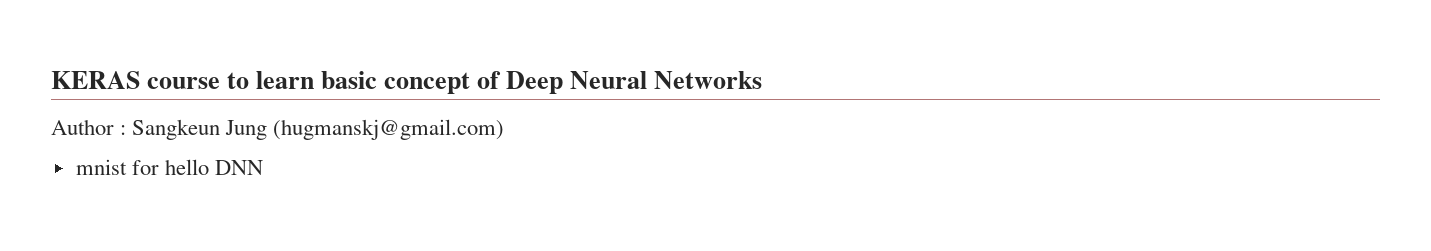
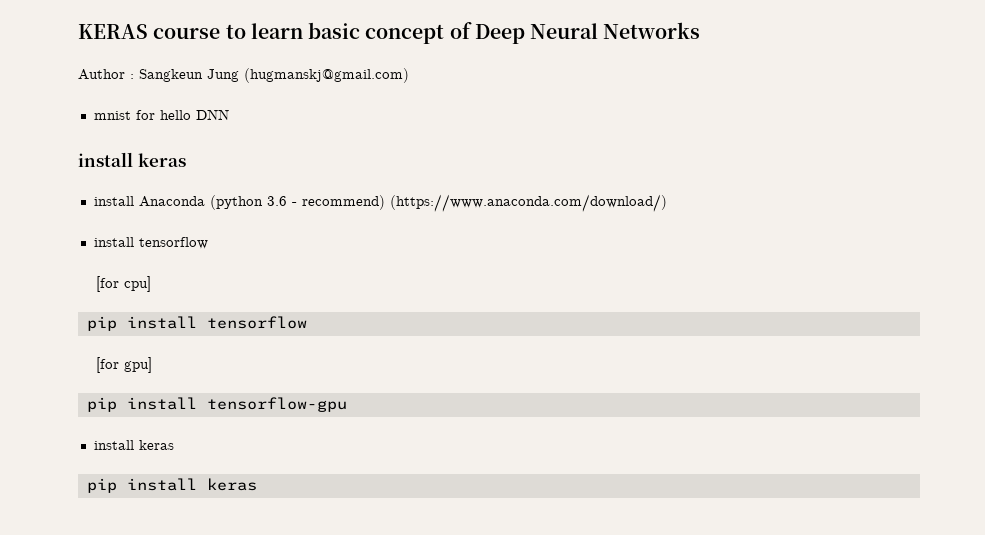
  mnist for hello DNN
+ install keras
+ install Anaconda (python 3.6 - recommend) (https://www.anaconda.com/download/)
+ install tensorflow
+ [for cpu]
+ pip install tensorflow
+ [for gpu]
+ pip install tensorflow-gpu
+ install keras
+ pip install keras

